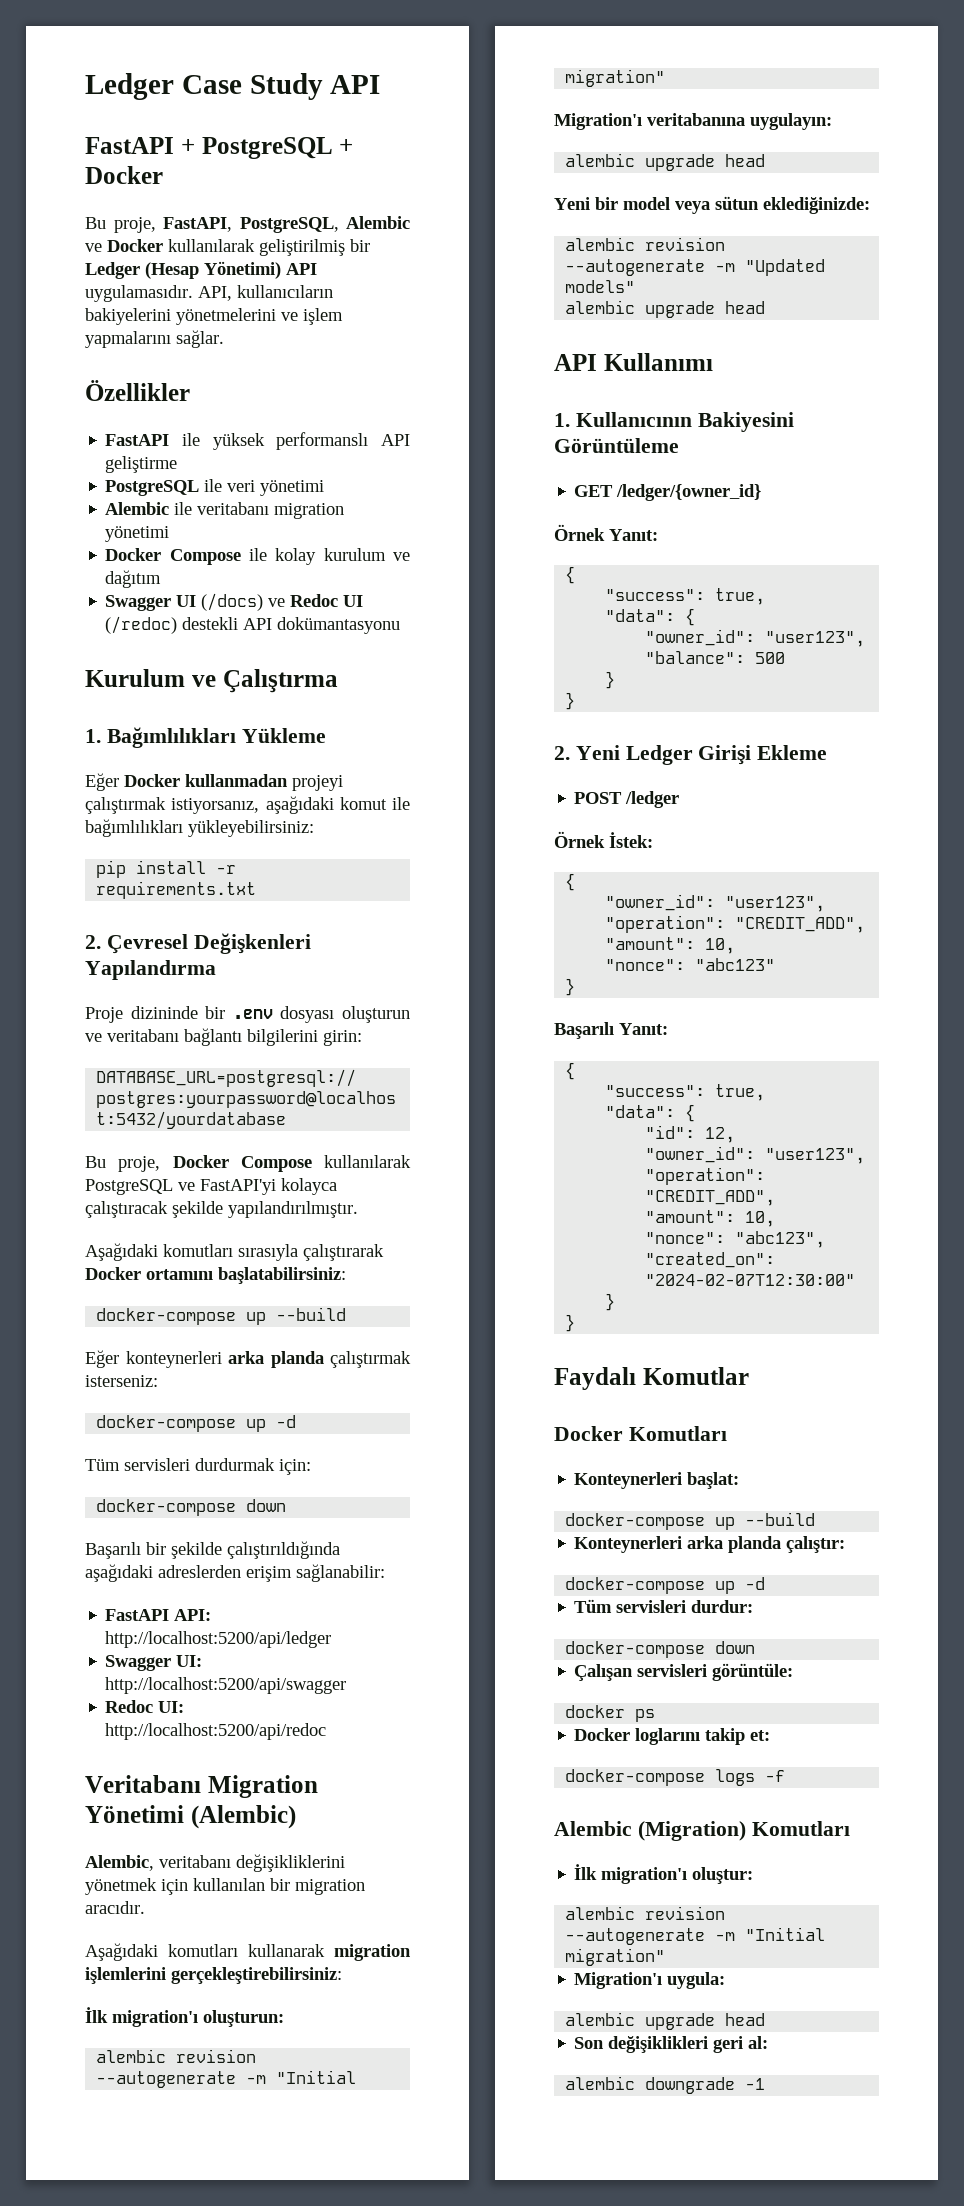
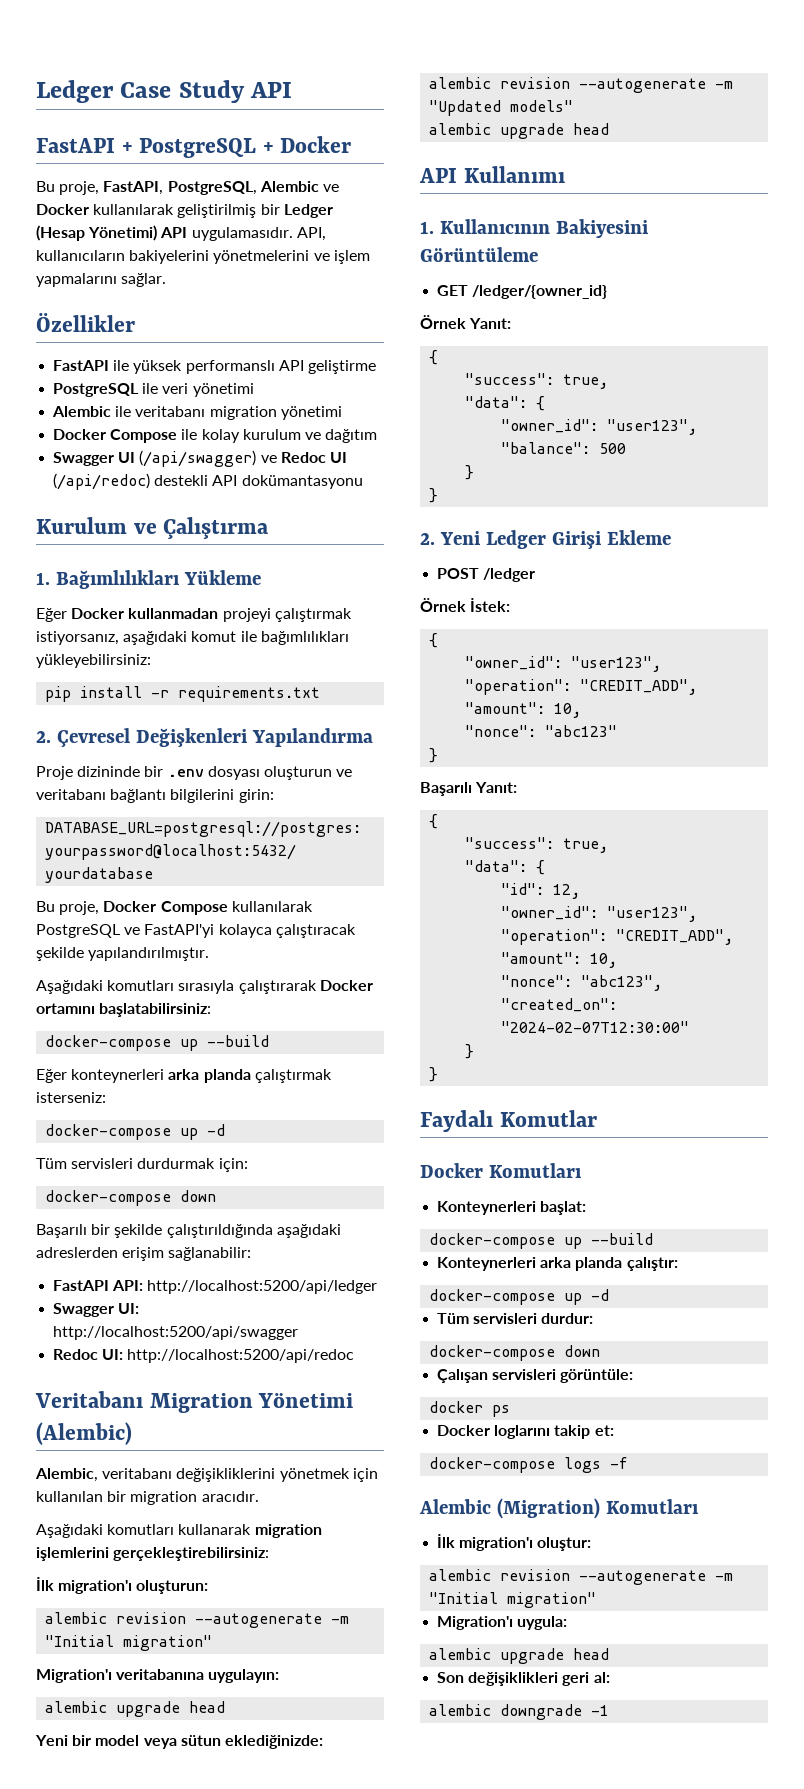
- Swagger UI (/docs) ve Redoc UI (/redoc) destekli API dokümantasyonu
+ Swagger UI (/api/swagger) ve Redoc UI (/api/redoc) destekli API dokümantasyonu

